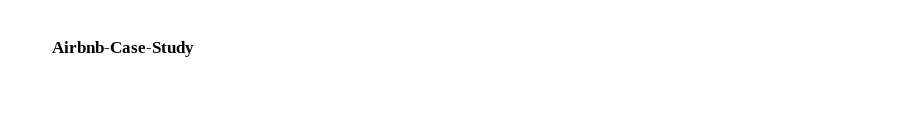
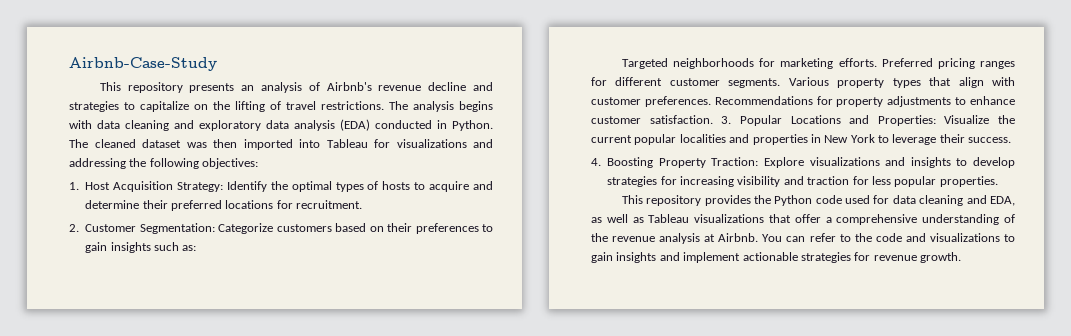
+ This repository presents an analysis of Airbnb's revenue decline and strategies to capitalize on the lifting of travel restrictions. The analysis begins with data cleaning and exploratory data analysis (EDA) conducted in Python. The cleaned dataset was then imported into Tableau for visualizations and addressing the following objectives:
+ 1. Host Acquisition Strategy: Identify the optimal types of hosts to acquire and determine their preferred locations for recruitment.
+ 2. Customer Segmentation: Categorize customers based on their preferences to gain insights such as:
+ Targeted neighborhoods for marketing efforts. Preferred pricing ranges for different customer segments. Various property types that align with customer preferences. Recommendations for property adjustments to enhance customer satisfaction. 3. Popular Locations and Properties: Visualize the current popular localities and properties in New York to leverage their success.
+ 4. Boosting Property Traction: Explore visualizations and insights to develop strategies for increasing visibility and traction for less popular properties.
+ This repository provides the Python code used for data cleaning and EDA, as well as Tableau visualizations that offer a comprehensive understanding of the revenue analysis at Airbnb. You can refer to the code and visualizations to gain insights and implement actionable strategies for revenue growth.

